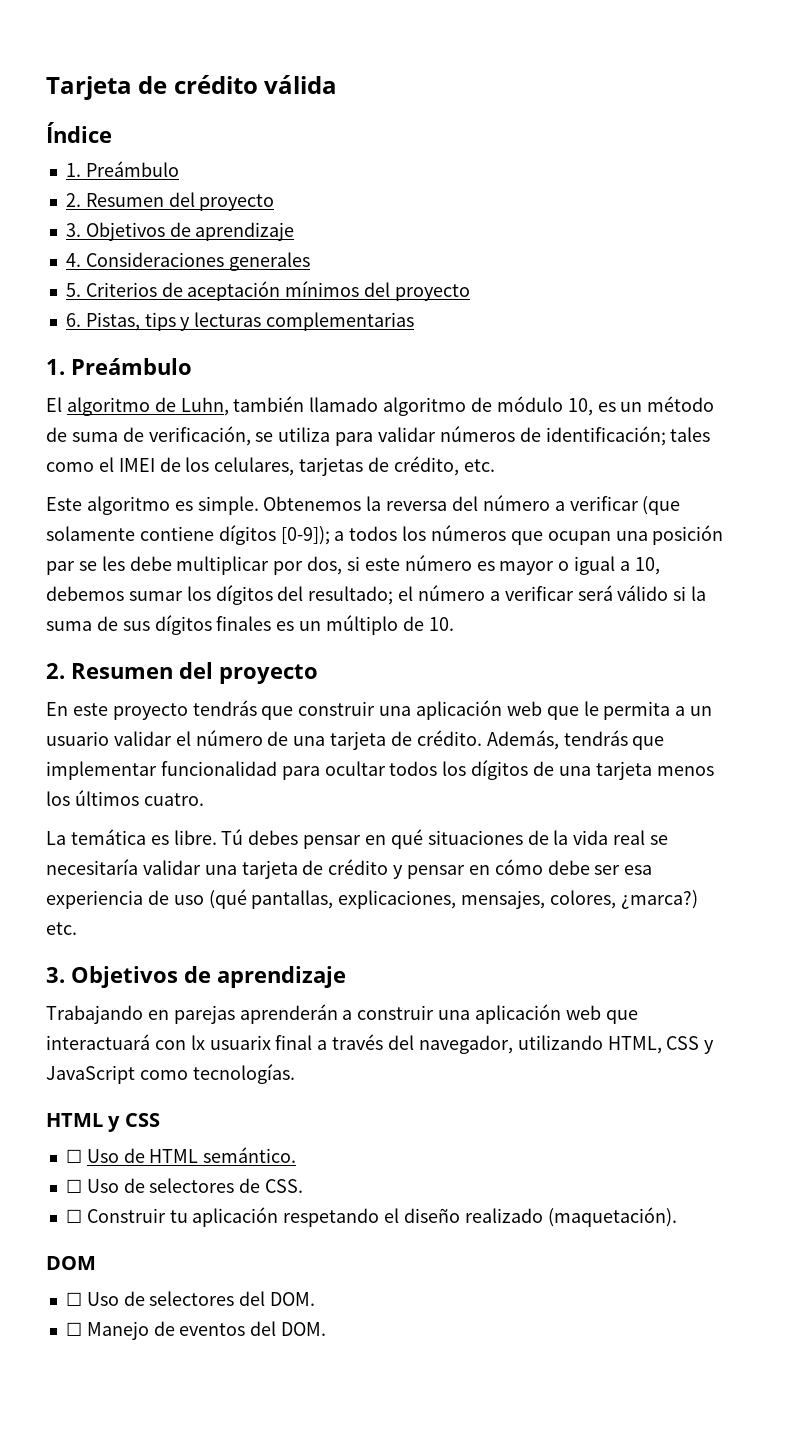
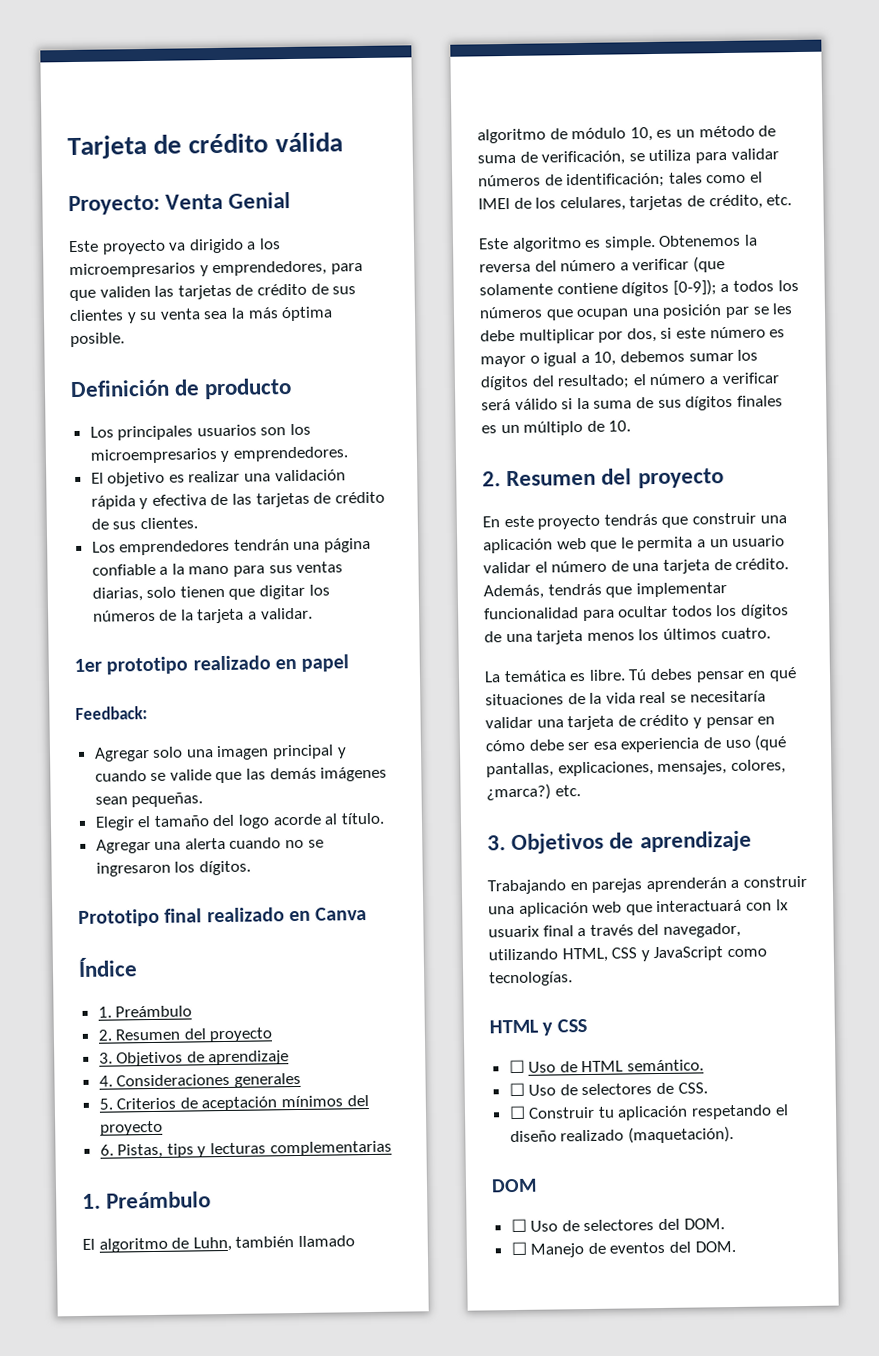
+ Proyecto: Venta Genial
+ Este proyecto va dirigido a los microempresarios y emprendedores, para que validen las tarjetas de crédito de sus clientes y su venta sea la más óptima posible.
+ Definición de producto
+ Los principales usuarios son los microempresarios y emprendedores.
+ El objetivo es realizar una validación rápida y efectiva de las tarjetas de crédito de sus clientes.
+ Los emprendedores tendrán una página confiable a la mano para sus ventas diarias, solo tienen que digitar los números de la tarjeta a validar.
+ 1er prototipo realizado en papel
+ Feedback:
+ Agregar solo una imagen principal y cuando se valide que las demás imágenes sean pequeñas.
+ Elegir el tamaño del logo acorde al título.
+ Agregar una alerta cuando no se ingresaron los dígitos.
+ Prototipo final realizado en Canva

